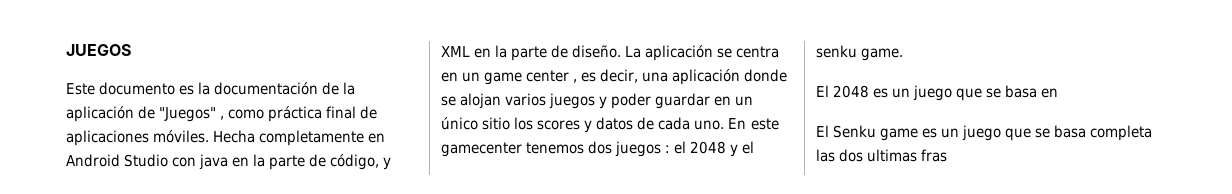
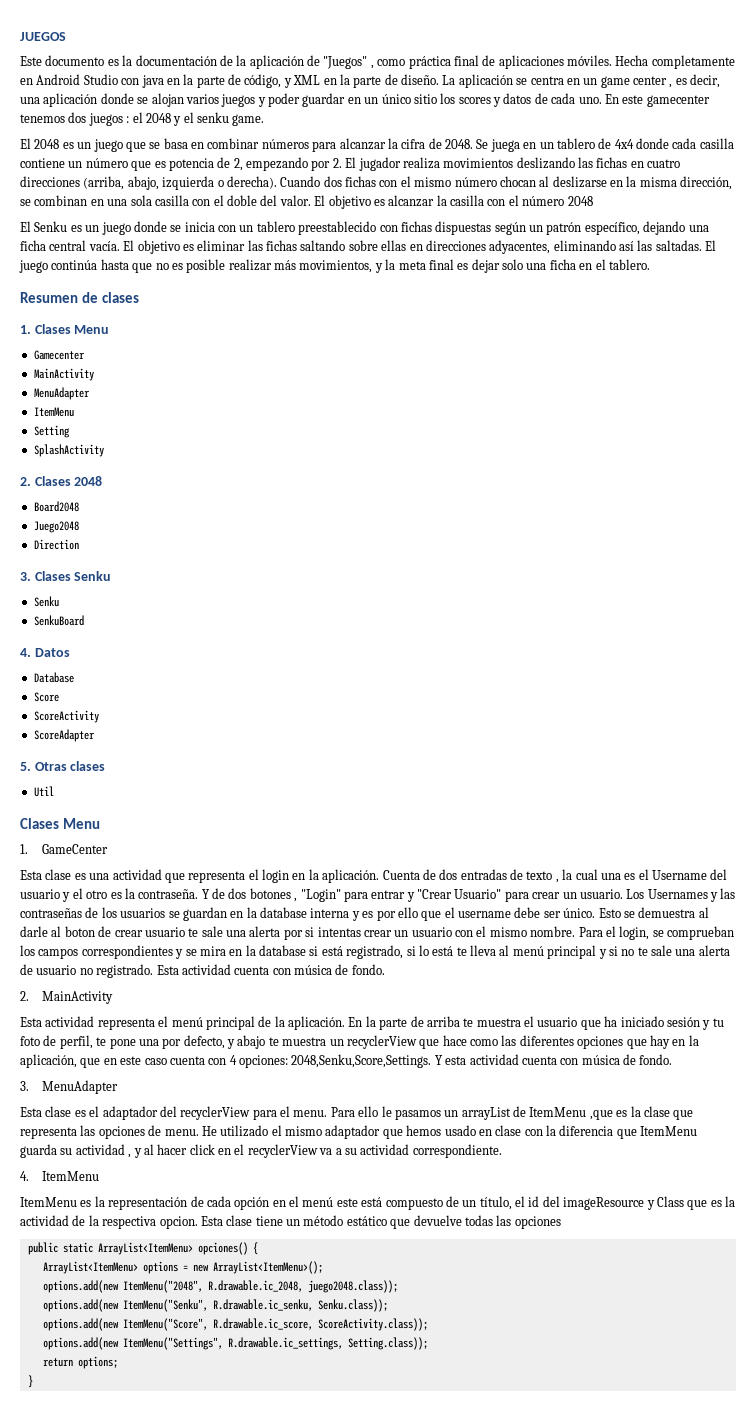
- El 2048 es un juego que se basa en
+ El 2048 es un juego que se basa en combinar números para alcanzar la cifra de 2048. Se juega en un tablero de 4x4 donde cada casilla contiene un número que es potencia de 2, empezando por 2. El jugador realiza movimientos deslizando las fichas en cuatro direcciones (arriba, abajo, izquierda o derecha). Cuando dos fichas con el mismo número chocan al deslizarse en la misma dirección, se combinan en una sola casilla con el doble del valor. El objetivo es alcanzar la casilla con el número 2048
- El Senku game es un juego que se basa completa las dos ultimas fras
+ El Senku es un juego donde se inicia con un tablero preestablecido con fichas dispuestas según un patrón específico, dejando una ficha central vacía. El objetivo es eliminar las fichas saltando sobre ellas en direcciones adyacentes, eliminando así las saltadas. El juego continúa hasta que no es posible realizar más movimientos, y la meta final es dejar solo una ficha en el tablero.
+ Resumen de clases
+ 1. Clases Menu
+ Gamecenter
+ MainActivity
+ MenuAdapter
+ ItemMenu
+ Setting
+ SplashActivity
+ 2. Clases 2048
+ Board2048
+ Juego2048
+ Direction
+ 3. Clases Senku
+ Senku
+ SenkuBoard
+ 4. Datos
+ Database
+ Score
+ ScoreActivity
+ ScoreAdapter
+ 5. Otras clases
+ Util
+ Clases Menu
+ 1. GameCenter
+ Esta clase es una actividad que representa el login en la aplicación. Cuenta de dos entradas de texto , la cual una es el Username del usuario y el otro es la contraseña. Y de dos botones , "Login" para entrar y "Crear Usuario" para crear un usuario. Los Usernames y las contraseñas de los usuarios se guardan en la database interna y es por ello que el username debe ser único. Esto se demuestra al darle al boton de crear usuario te sale una alerta por si intentas crear un usuario con el mismo nombre. Para el login, se comprueban los campos correspondientes y se mira en la database si está registrado, si lo está te lleva al menú principal y si no te sale una alerta de usuario no registrado. Esta actividad cuenta con música de fondo.
+ 2. MainActivity
+ Esta actividad representa el menú principal de la aplicación. En la parte de arriba te muestra el usuario que ha iniciado sesión y tu foto de perfil, te pone una por defecto, y abajo te muestra un recyclerView que hace como las diferentes opciones que hay en la aplicación, que en este caso cuenta con 4 opciones: 2048,Senku,Score,Settings. Y esta actividad cuenta con música de fondo.
+ 3. MenuAdapter
+ Esta clase es el adaptador del recyclerView para el menu. Para ello le pasamos un arrayList de ItemMenu ,que es la clase que representa las opciones de menu. He utilizado el mismo adaptador que hemos usado en clase con la diferencia que ItemMenu guarda su actividad , y al hacer click en el recyclerView va a su actividad correspondiente.
+ 4. ItemMenu
+ ItemMenu es la representación de cada opción en el menú este está compuesto de un título, el id del imageResource y Class que es la actividad de la respectiva opcion. Esta clase tiene un método estático que devuelve todas las opciones
+ public static ArrayList<ItemMenu> opciones() {
+ ArrayList<ItemMenu> options = new ArrayList<ItemMenu>();
+ options.add(new ItemMenu("2048", R.drawable.ic_2048, juego2048.class));
+ options.add(new ItemMenu("Senku", R.drawable.ic_senku, Senku.class));
+ options.add(new ItemMenu("Score", R.drawable.ic_score, ScoreActivity.class));
+ options.add(new ItemMenu("Settings", R.drawable.ic_settings, Setting.class));
+ return options;
+ }

